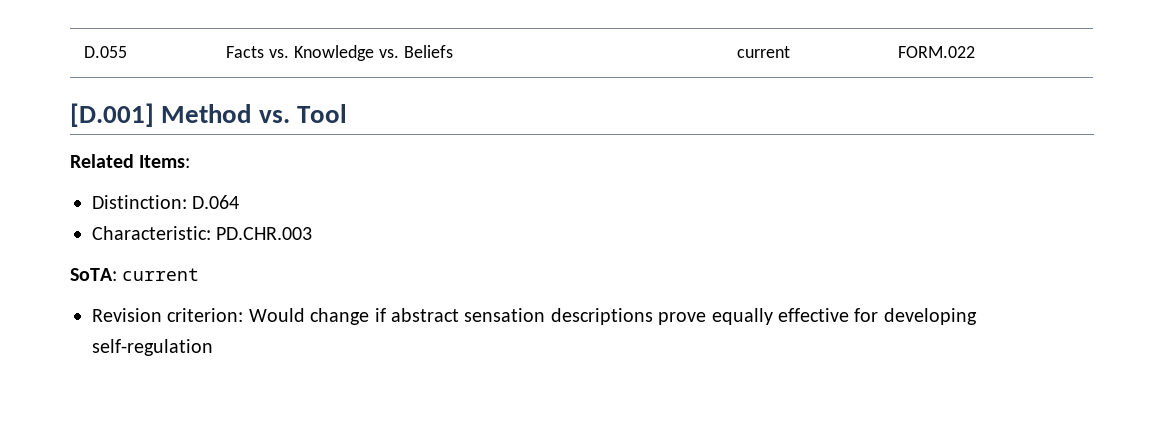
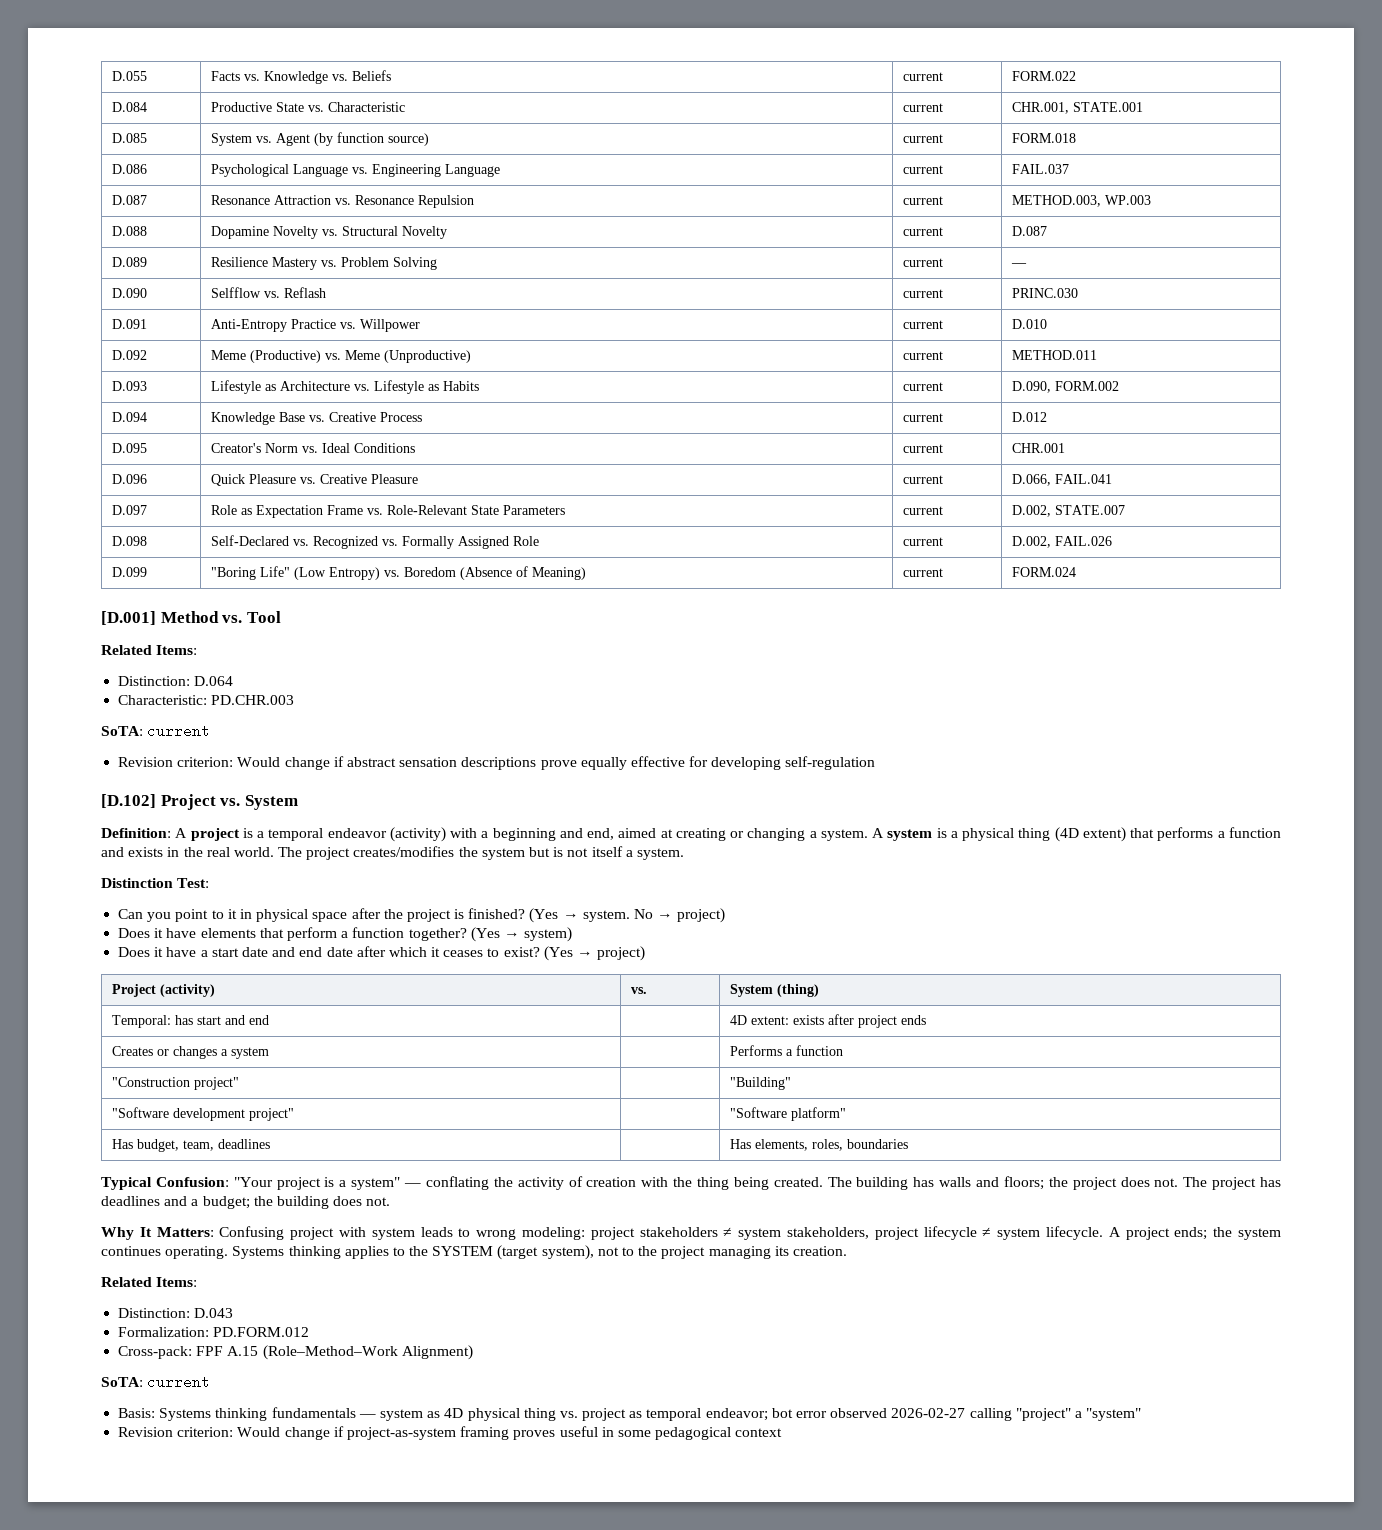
+ D.084 | Productive State vs. Characteristic | current | CHR.001, STATE.001
+ D.085 | System vs. Agent (by function source) | current | FORM.018
+ D.086 | Psychological Language vs. Engineering Language | current | FAIL.037
+ D.087 | Resonance Attraction vs. Resonance Repulsion | current | METHOD.003, WP.003
+ D.088 | Dopamine Novelty vs. Structural Novelty | current | D.087
+ D.089 | Resilience Mastery vs. Problem Solving | current | —
+ D.090 | Selfflow vs. Reflash | current | PRINC.030
+ D.091 | Anti-Entropy Practice vs. Willpower | current | D.010
+ D.092 | Meme (Productive) vs. Meme (Unproductive) | current | METHOD.011
+ D.093 | Lifestyle as Architecture vs. Lifestyle as Habits | current | D.090, FORM.002
+ D.094 | Knowledge Base vs. Creative Process | current | D.012
+ D.095 | Creator's Norm vs. Ideal Conditions | current | CHR.001
+ D.096 | Quick Pleasure vs. Creative Pleasure | current | D.066, FAIL.041
+ D.097 | Role as Expectation Frame vs. Role-Relevant State Parameters | current | D.002, STATE.007
+ D.098 | Self-Declared vs. Recognized vs. Formally Assigned Role | current | D.002, FAIL.026
+ D.099 | "Boring Life" (Low Entropy) vs. Boredom (Absence of Meaning) | current | FORM.024
+ [D.102] Project vs. System
+ Definition: A project is a temporal endeavor (activity) with a beginning and end, aimed at creating or changing a system. A system is a physical thing (4D extent) that performs a function and exists in the real world. The project creates/modifies the system but is not itself a system.
+ Distinction Test:
+ Can you point to it in physical space after the project is finished? (Yes → system. No → project)
+ Does it have elements that perform a function together? (Yes → system)
+ Does it have a start date and end date after which it ceases to exist? (Yes → project)
+ Project (activity) | vs. | System (thing)
+ Temporal: has start and end | | 4D extent: exists after project ends
+ Creates or changes a system | | Performs a function
+ "Construction project" | | "Building"
+ "Software development project" | | "Software platform"
+ Has budget, team, deadlines | | Has elements, roles, boundaries
+ Typical Confusion: "Your project is a system" — conflating the activity of creation with the thing being created. The building has walls and floors; the project does not. The project has deadlines and a budget; the building does not.
+ Why It Matters: Confusing project with system leads to wrong modeling: project stakeholders ≠ system stakeholders, project lifecycle ≠ system lifecycle. A project ends; the system continues operating. Systems thinking applies to the SYSTEM (target system), not to the project managing its creation.
+ Related Items:
+ Distinction: D.043
+ Formalization: PD.FORM.012
+ Cross-pack: FPF A.15 (Role–Method–Work Alignment)
+ SoTA: current
+ Basis: Systems thinking fundamentals — system as 4D physical thing vs. project as temporal endeavor; bot error observed 2026-02-27 calling "project" a "system"
+ Revision criterion: Would change if project-as-system framing proves useful in some pedagogical context

